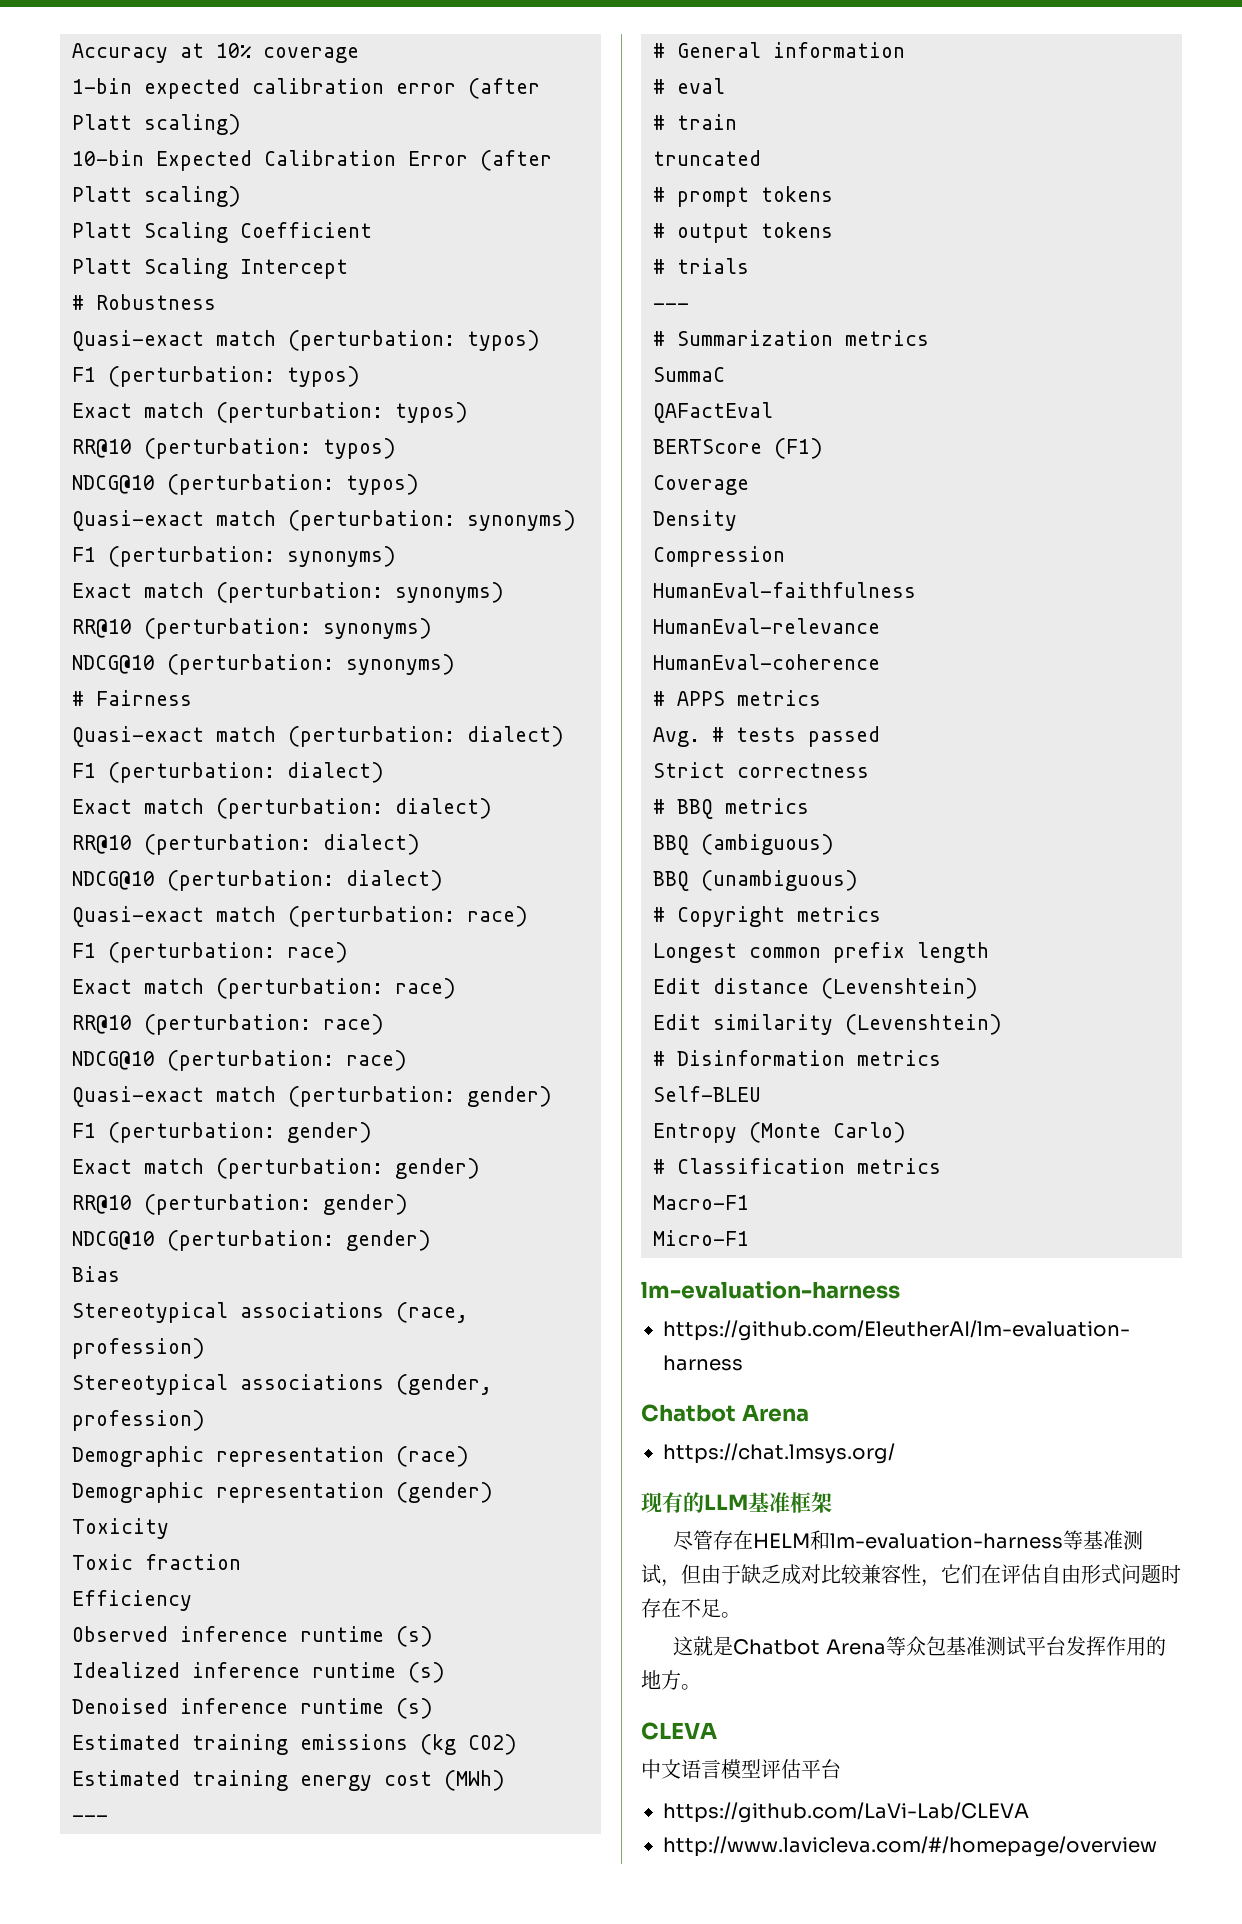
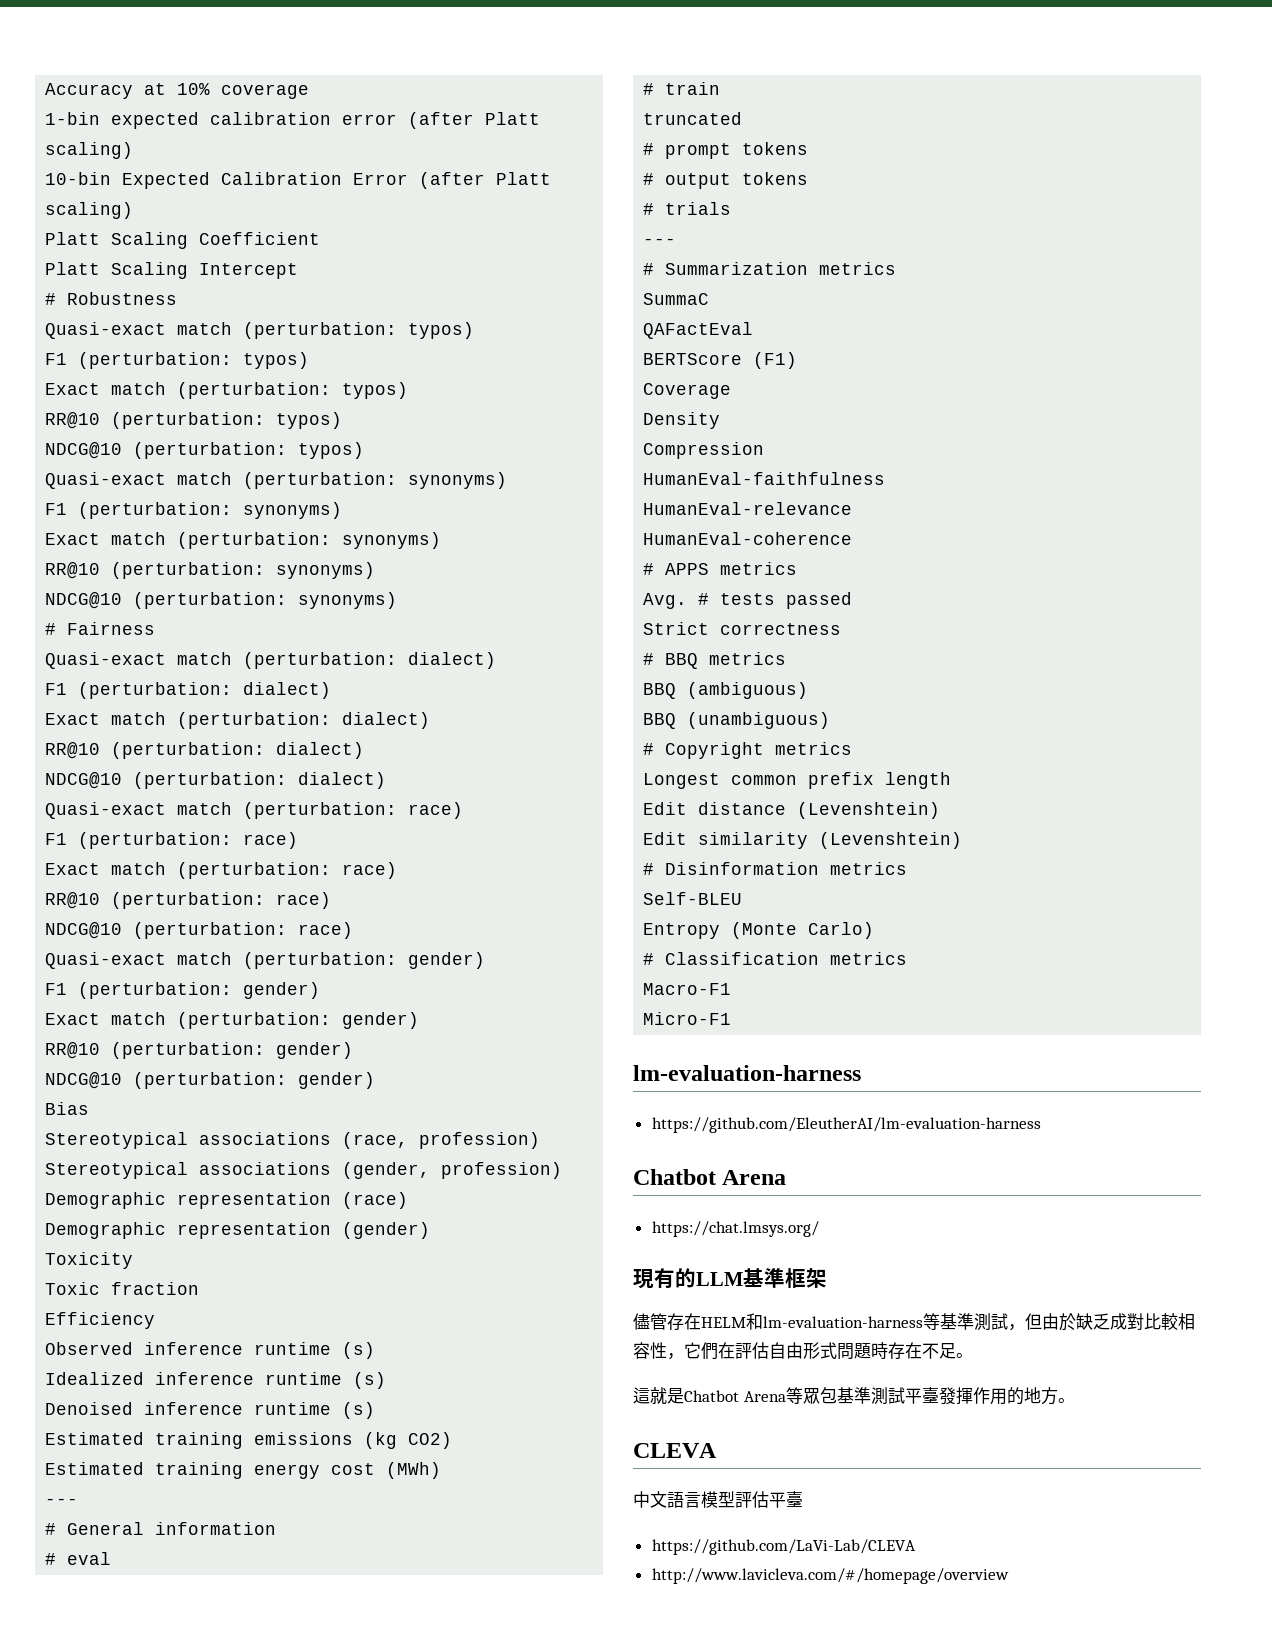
- 现有的LLM基准框架
+ 現有的LLM基準框架
- 尽管存在HELM和lm-evaluation-harness等基准测试，但由于缺乏成对比较兼容性，它们在评估自由形式问题时存在不足。
+ 儘管存在HELM和lm-evaluation-harness等基準測試，但由於缺乏成對比較相容性，它們在評估自由形式問題時存在不足。
- 这就是Chatbot Arena等众包基准测试平台发挥作用的地方。
+ 這就是Chatbot Arena等眾包基準測試平臺發揮作用的地方。
- 中文语言模型评估平台
+ 中文語言模型評估平臺

